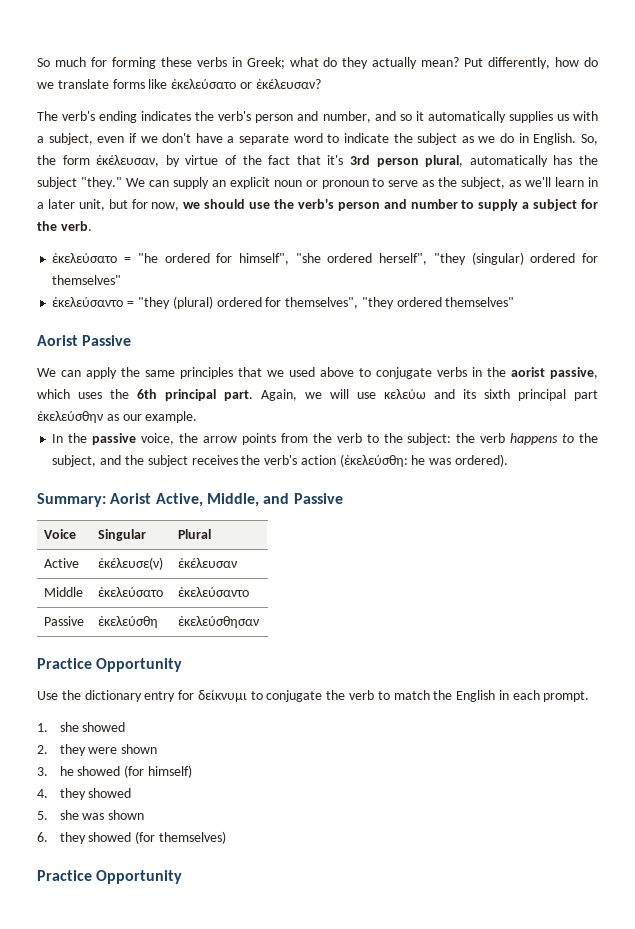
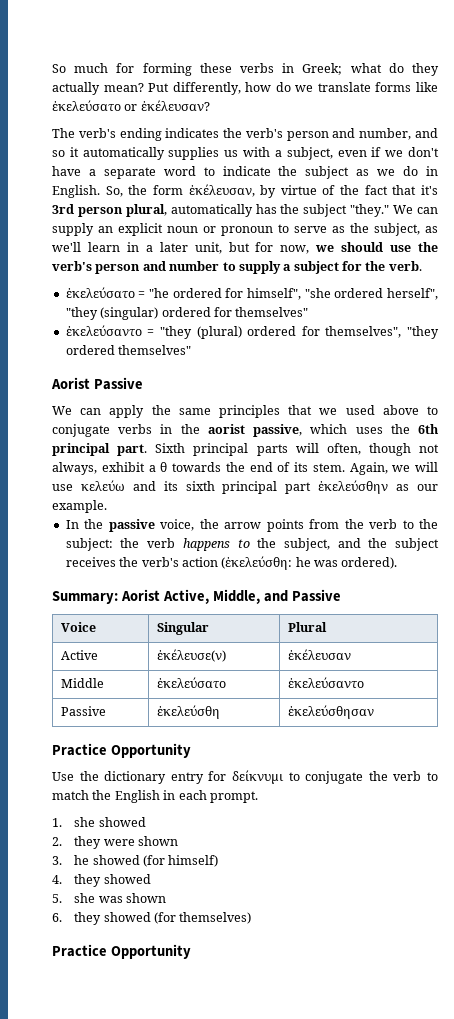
+ Sixth principal parts will often, though not always, exhibit a θ towards the end of its stem.

